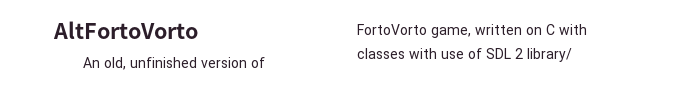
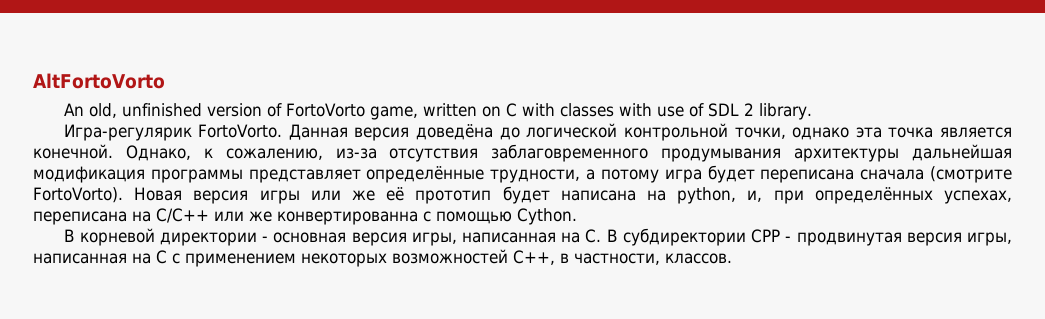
- An old, unfinished version of FortoVorto game, written on C with classes with use of SDL 2 library/
+ An old, unfinished version of FortoVorto game, written on C with classes with use of SDL 2 library.
+ Игра-регулярик FortoVorto. Данная версия доведёна до логической контрольной точки, однако эта точка является конечной. Однако, к сожалению, из-за отсутствия заблаговременного продумывания архитектуры дальнейшая модификация программы представляет определённые трудности, а потому игра будет переписана сначала (смотрите FortoVorto). Новая версия игры или же её прототип будет написана на python, и, при определённых успехах, переписана на C/C++ или же конвертированна с помощью Cython.
+ В корневой директории - основная версия игры, написанная на C. В субдиректории CPP - продвинутая версия игры, написанная на С с применением некоторых возможностей С++, в частности, классов.

